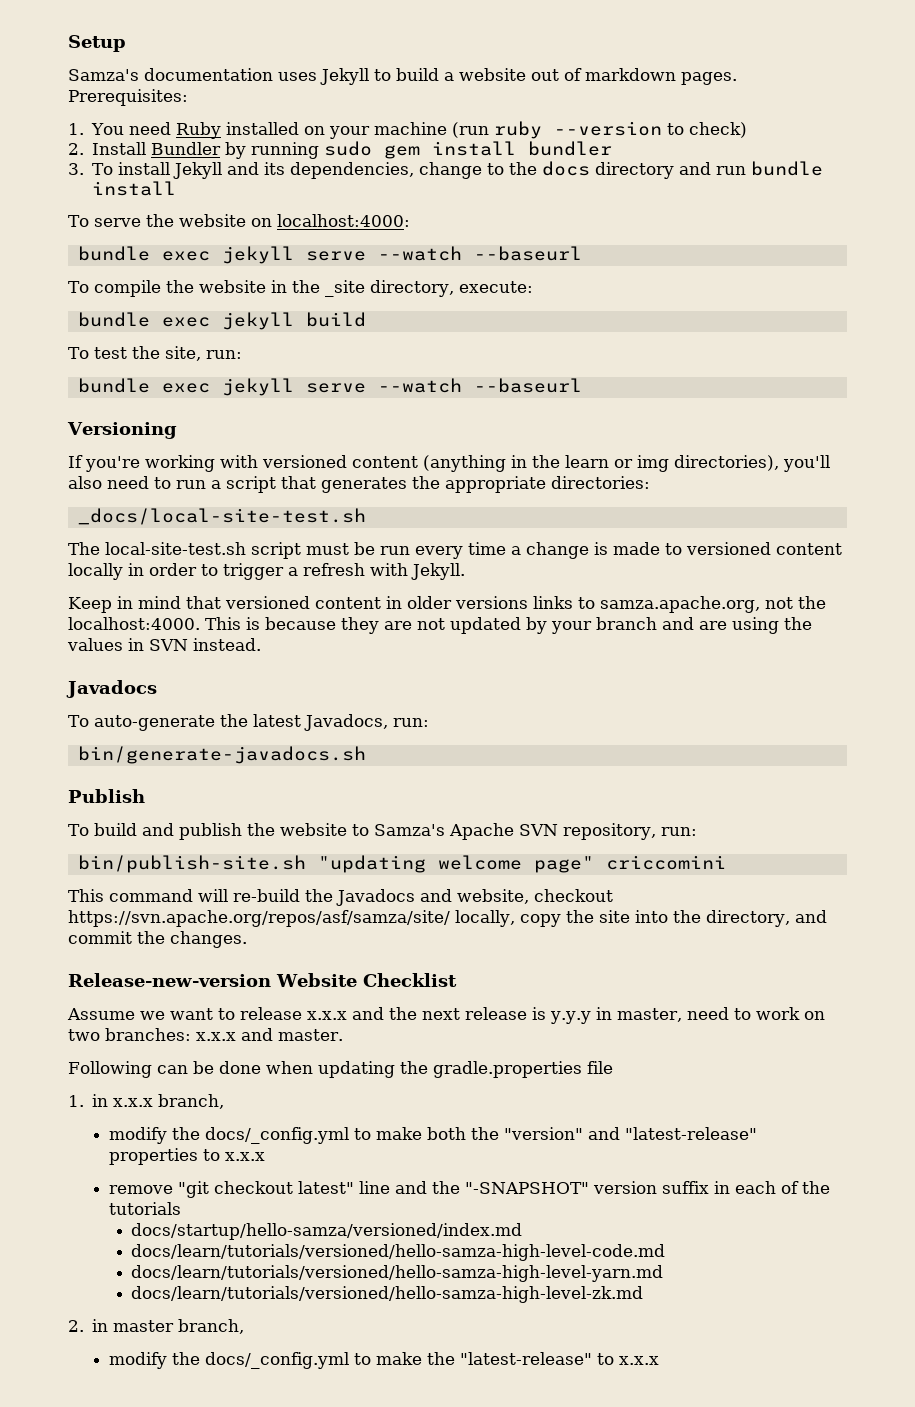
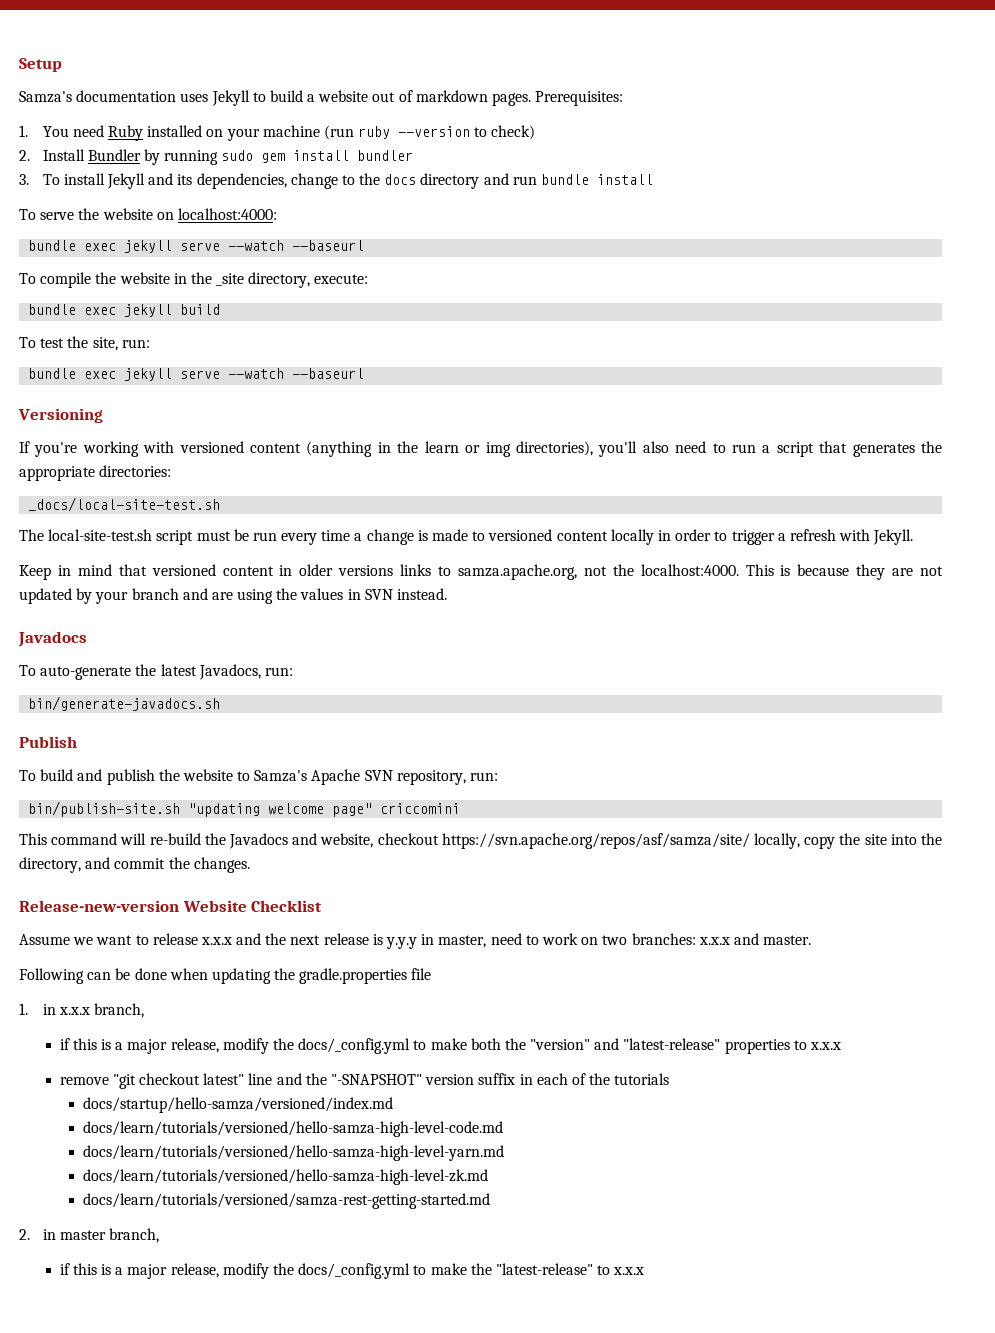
- modify the docs/_config.yml to make both the "version" and "latest-release" properties to x.x.x
+ if this is a major release, modify the docs/_config.yml to make both the "version" and "latest-release" properties to x.x.x
+ docs/learn/tutorials/versioned/samza-rest-getting-started.md
- modify the docs/_config.yml to make the "latest-release" to x.x.x
+ if this is a major release, modify the docs/_config.yml to make the "latest-release" to x.x.x

